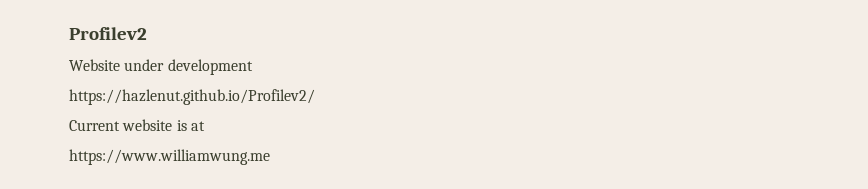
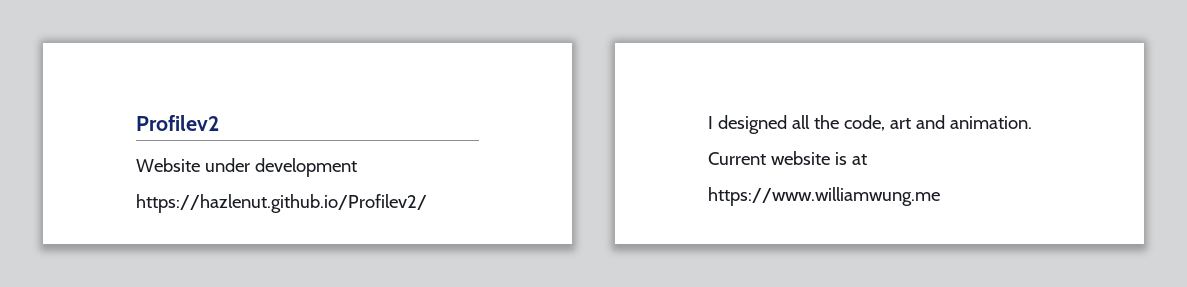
+ I designed all the code, art and animation.

